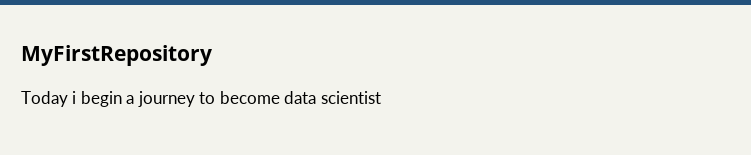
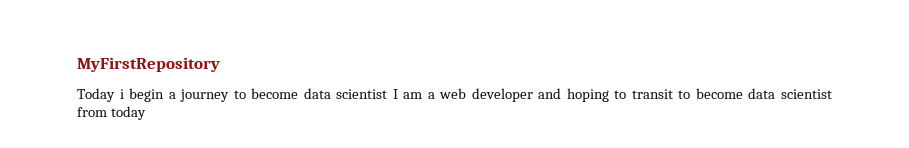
- Today i begin a journey to become data scientist
+ Today i begin a journey to become data scientist I am a web developer and hoping to transit to become data scientist from today

